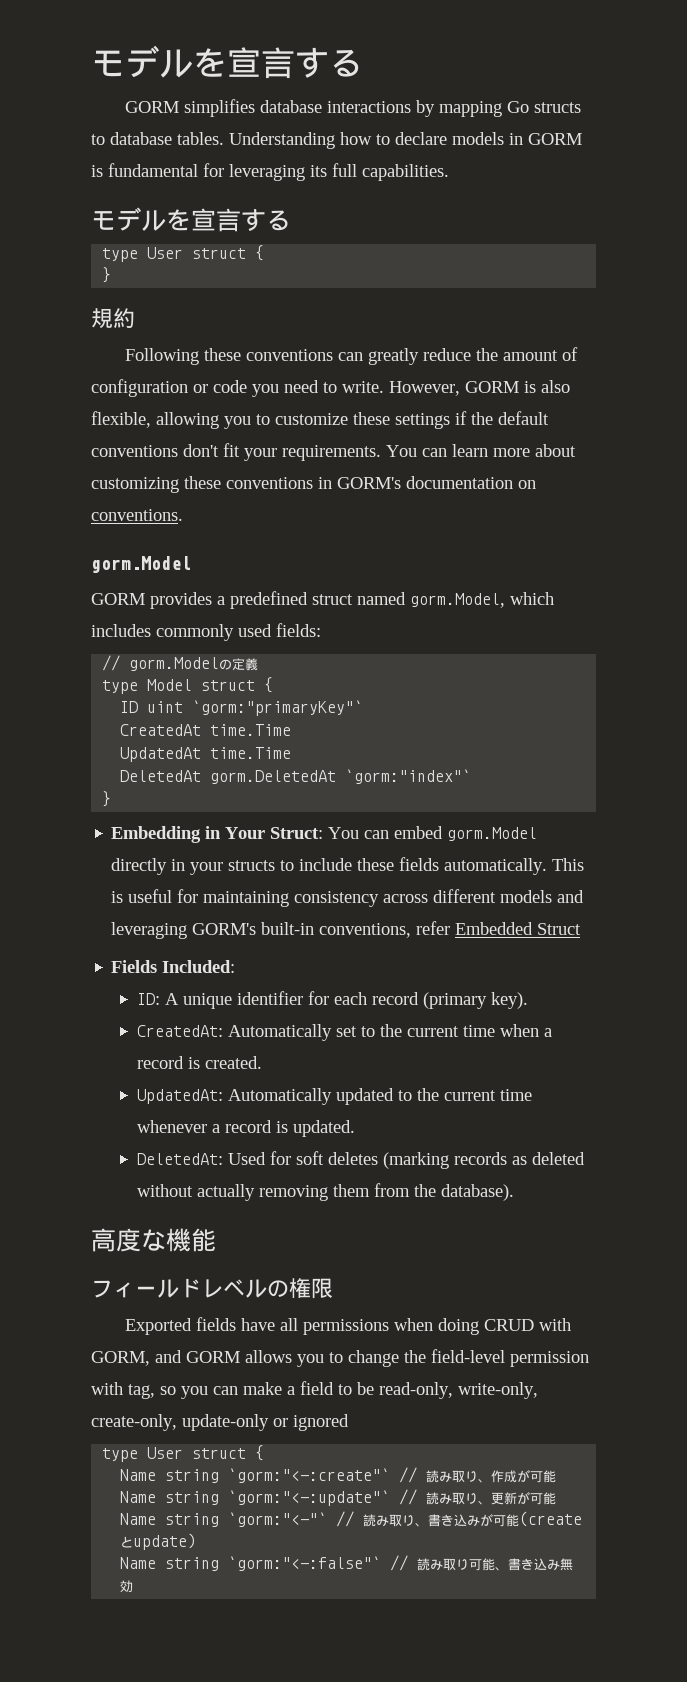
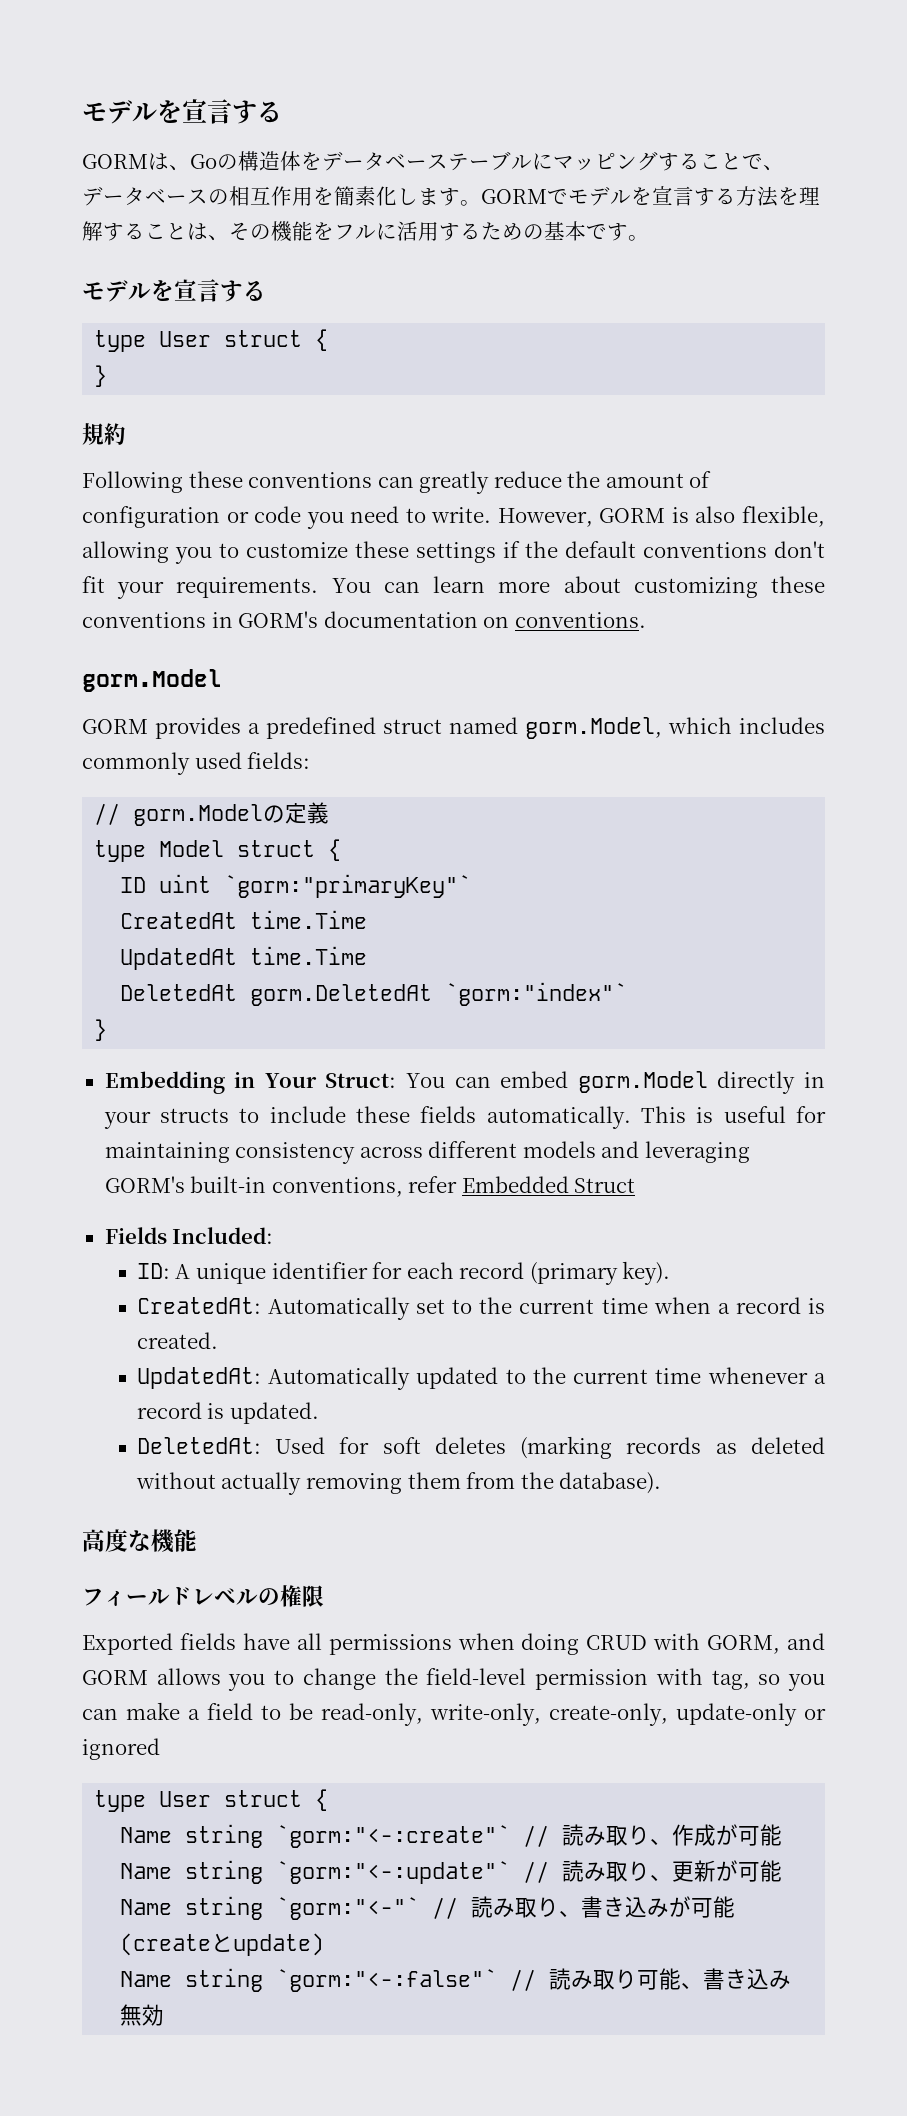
- GORM simplifies database interactions by mapping Go structs to database tables. Understanding how to declare models in GORM is fundamental for leveraging its full capabilities.
+ GORMは、Goの構造体をデータベーステーブルにマッピングすることで、データベースの相互作用を簡素化します。GORMでモデルを宣言する方法を理解することは、その機能をフルに活用するための基本です。

